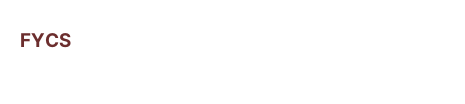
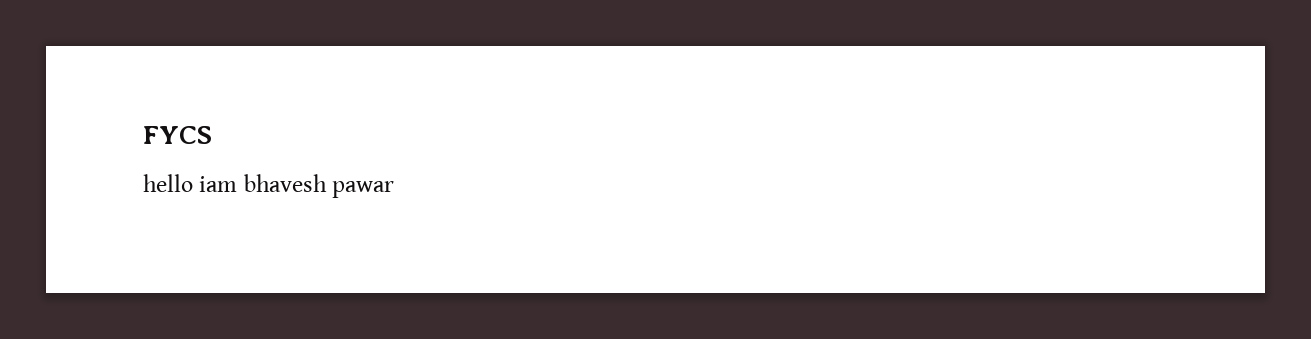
+ hello iam bhavesh pawar

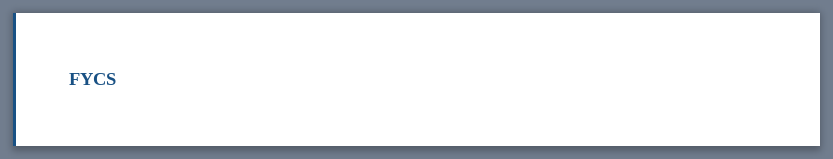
- hello iam bhavesh pawar

